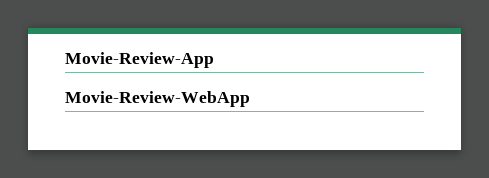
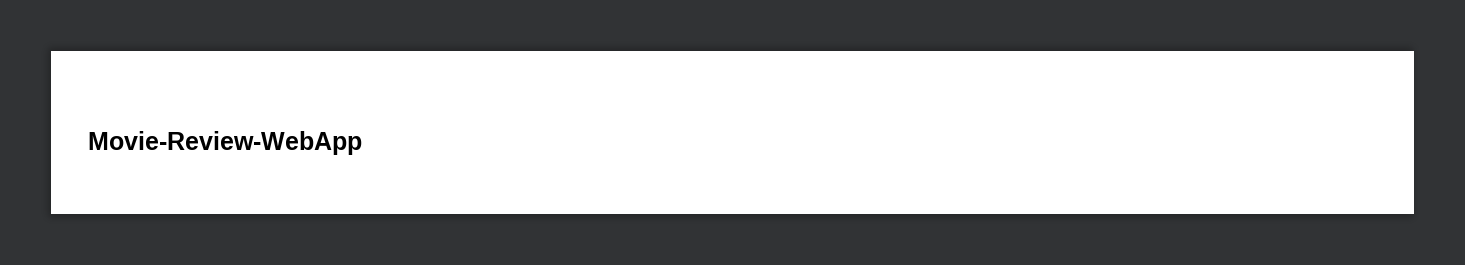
- Movie-Review-App

